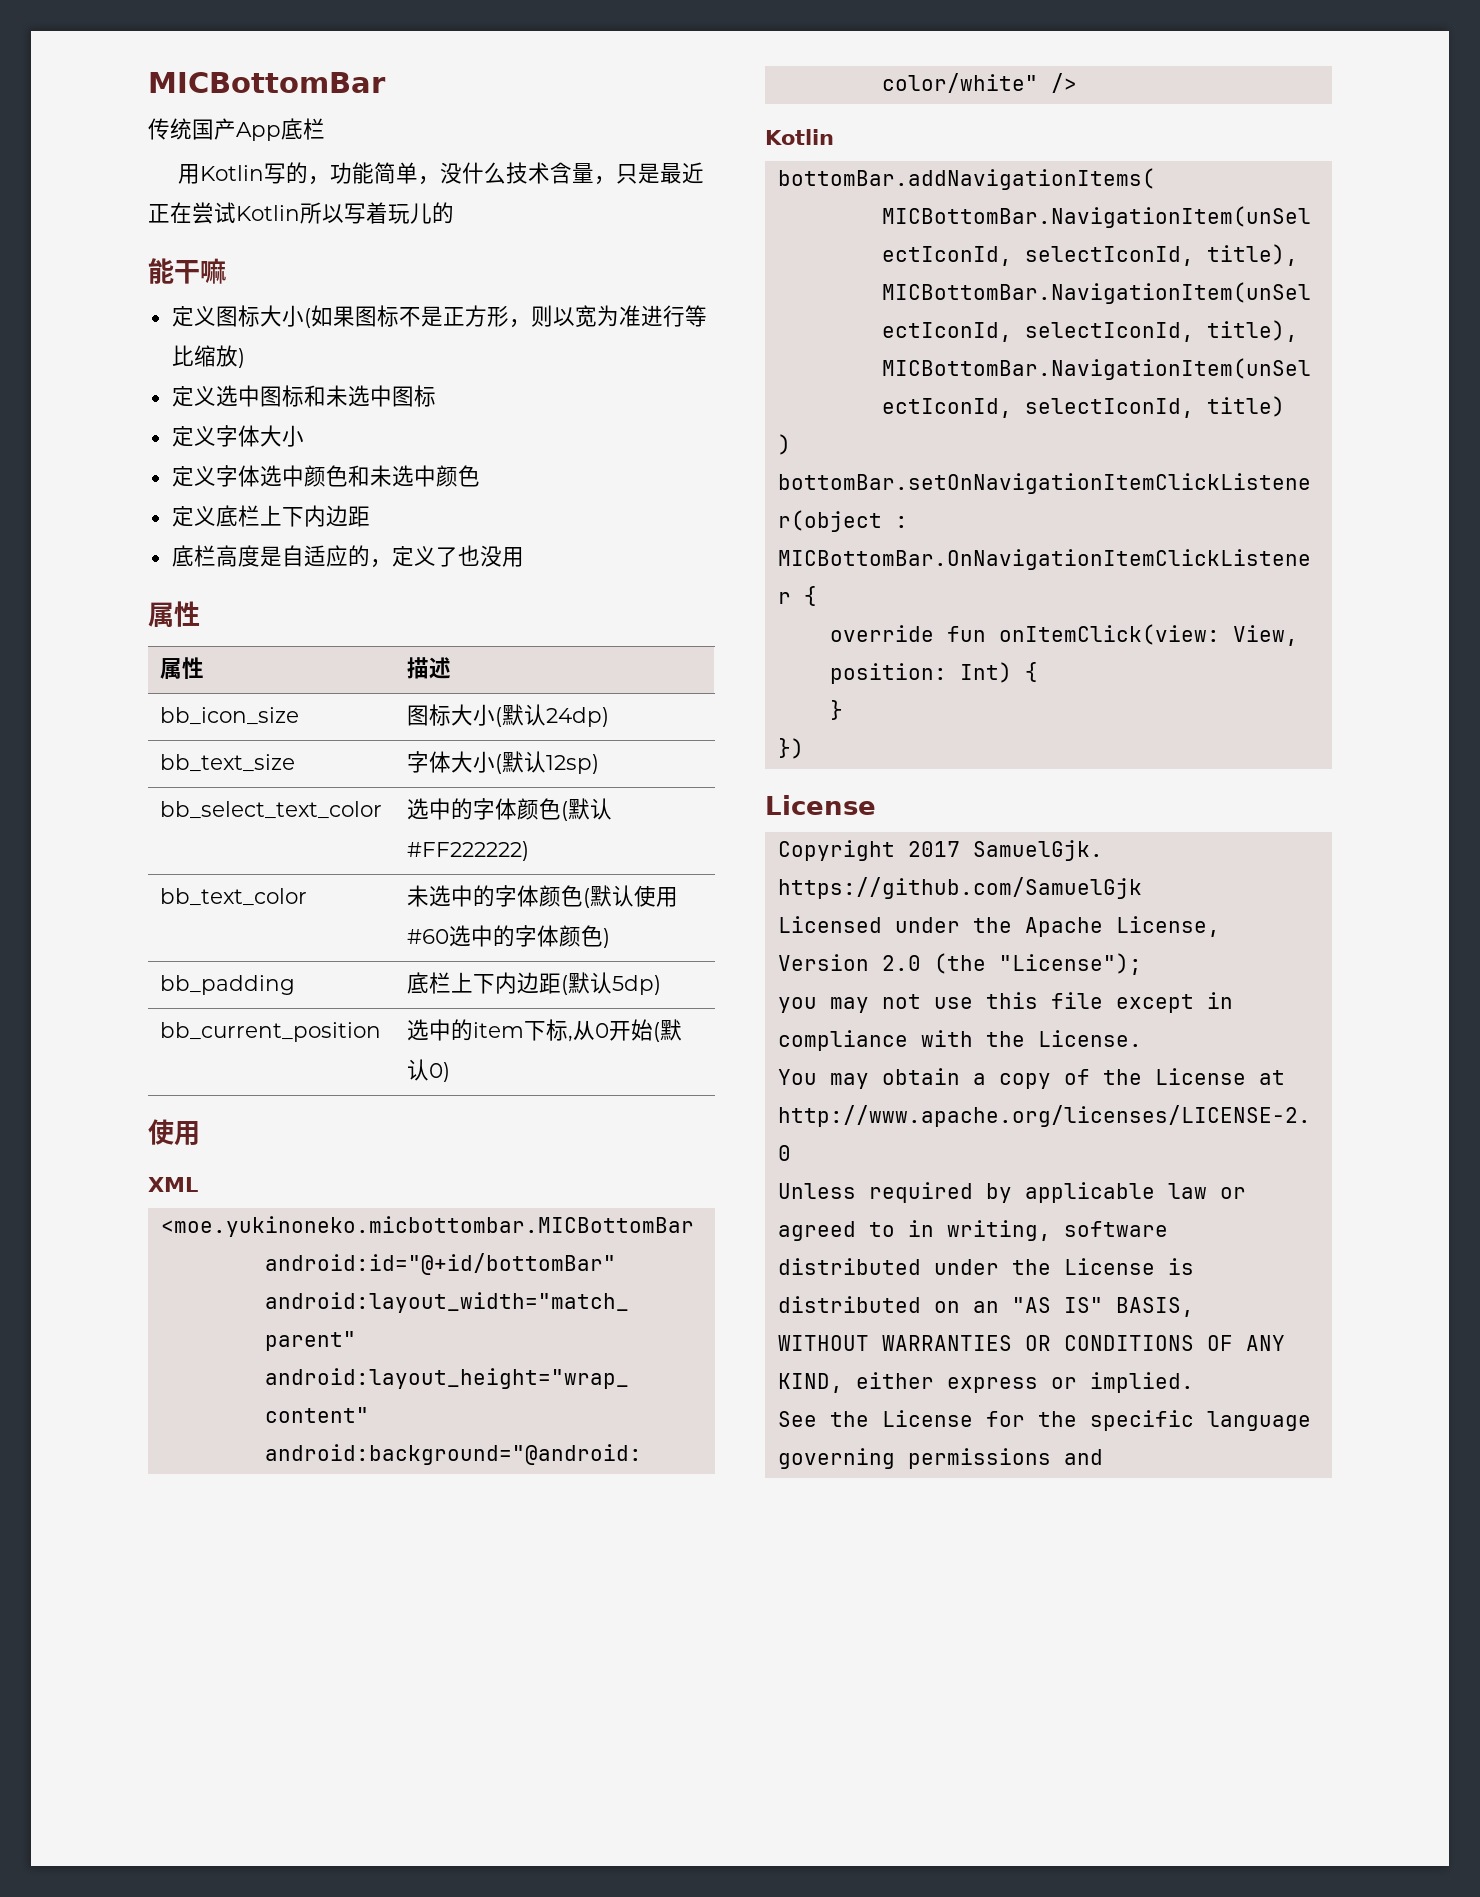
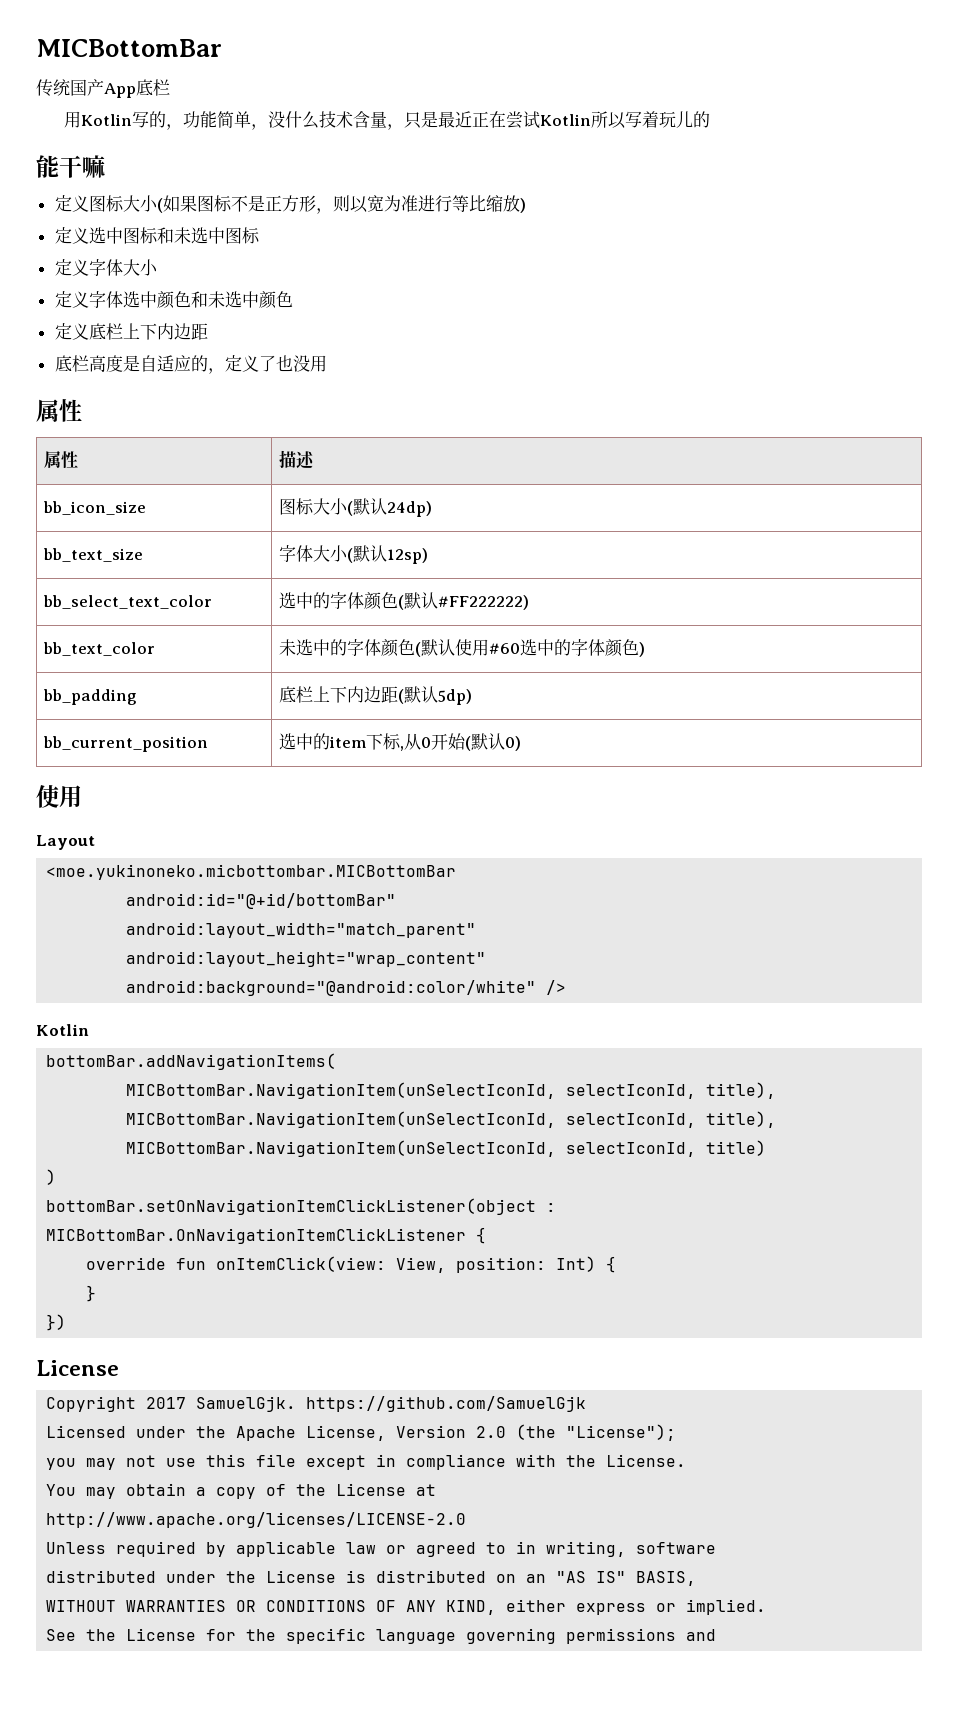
- XML
+ Layout

